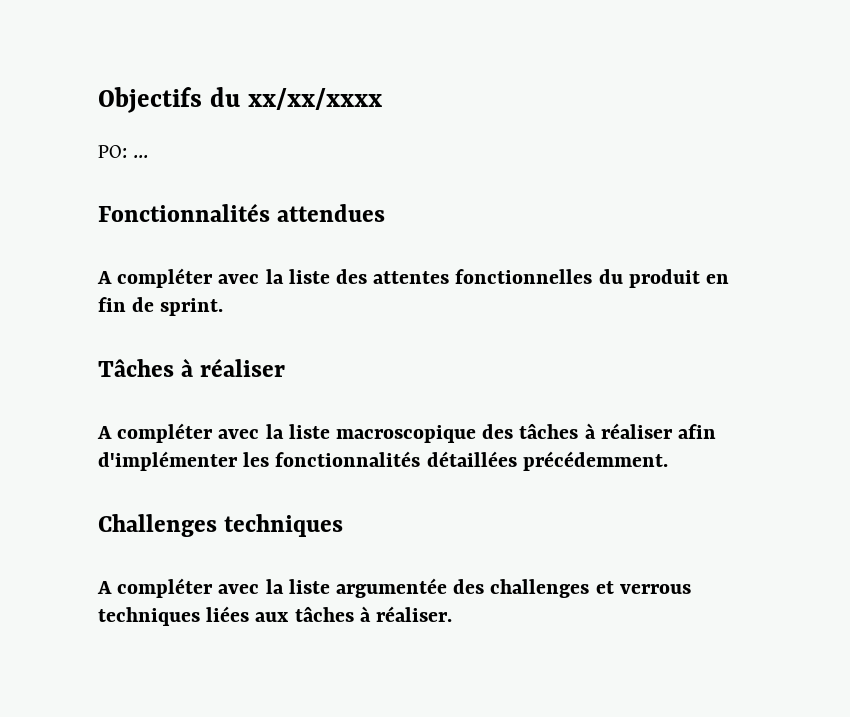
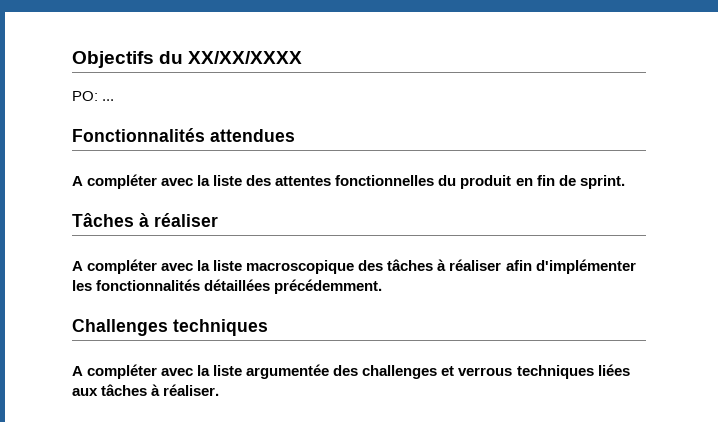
- Objectifs du xx/xx/xxxx
+ Objectifs du XX/XX/XXXX

